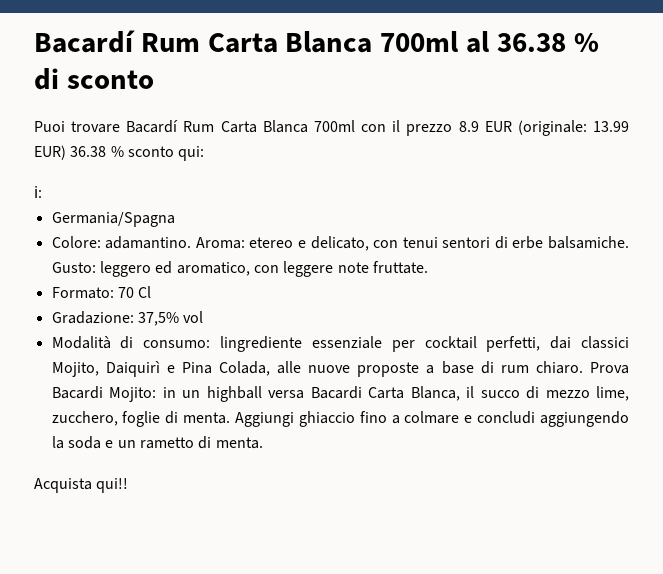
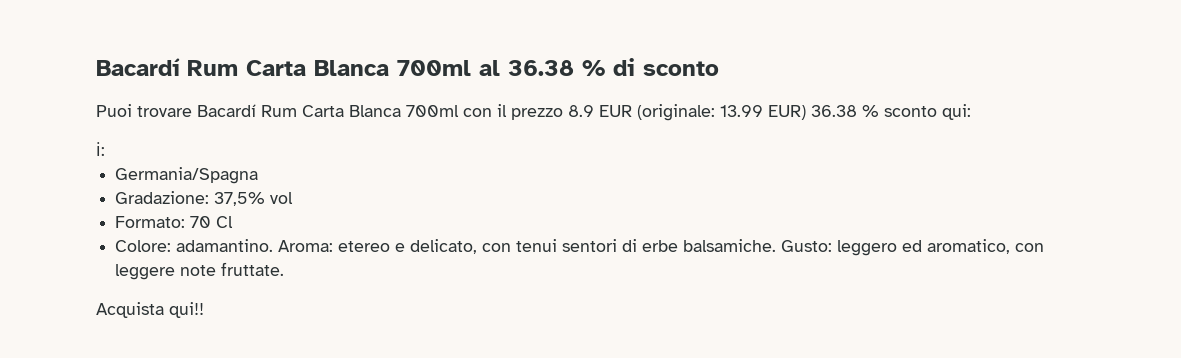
+ Gradazione: 37,5% vol
+ Formato: 70 Cl
- Formato: 70 Cl
- Gradazione: 37,5% vol
- Modalità di consumo: lingrediente essenziale per cocktail perfetti, dai classici Mojito, Daiquirì e Pina Colada, alle nuove proposte a base di rum chiaro. Prova Bacardi Mojito: in un highball versa Bacardi Carta Blanca, il succo di mezzo lime, zucchero, foglie di menta. Aggiungi ghiaccio fino a colmare e concludi aggiungendo la soda e un rametto di menta.

